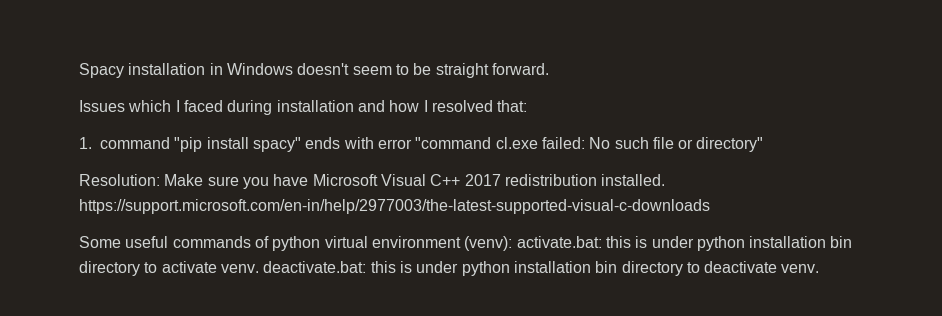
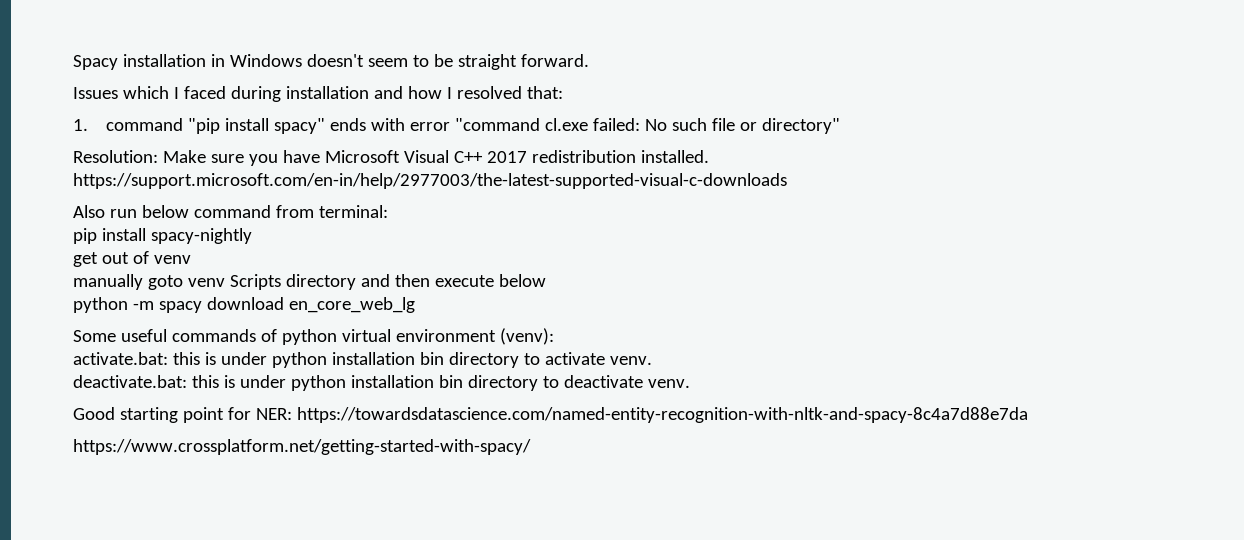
+ Also run below command from terminal:
+ pip install spacy-nightly
+ get out of venv
+ manually goto venv Scripts directory and then execute below
+ python -m spacy download en_core_web_lg
- Some useful commands of python virtual environment (venv): activate.bat: this is under python installation bin directory to activate venv. deactivate.bat: this is under python installation bin directory to deactivate venv.
+ Some useful commands of python virtual environment (venv):
+ activate.bat: this is under python installation bin directory to activate venv.
+ deactivate.bat: this is under python installation bin directory to deactivate venv.
+ Good starting point for NER: https://towardsdatascience.com/named-entity-recognition-with-nltk-and-spacy-8c4a7d88e7da
+ https://www.crossplatform.net/getting-started-with-spacy/

